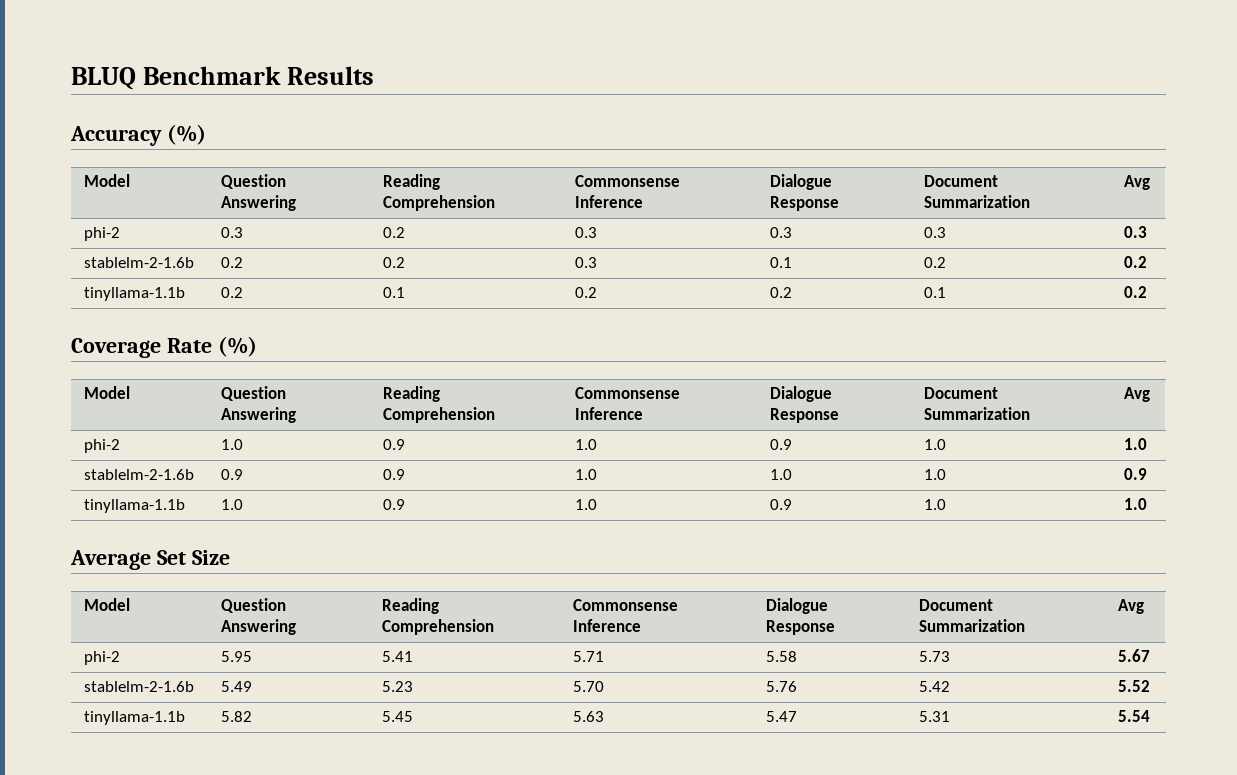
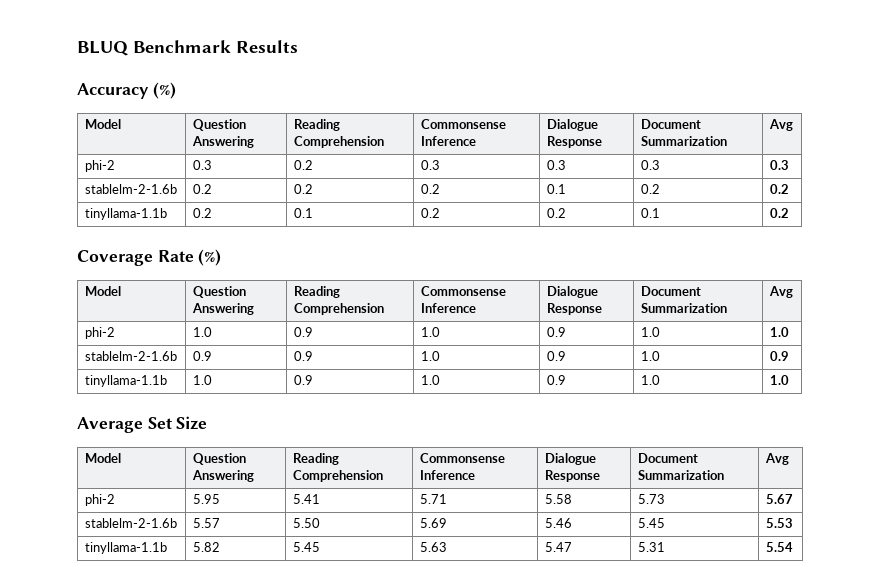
- stablelm-2-1.6b | 0.2 | 0.2 | 0.3 | 0.1 | 0.2 | 0.2
+ stablelm-2-1.6b | 0.2 | 0.2 | 0.2 | 0.1 | 0.2 | 0.2
- stablelm-2-1.6b | 0.9 | 0.9 | 1.0 | 1.0 | 1.0 | 0.9
+ stablelm-2-1.6b | 0.9 | 0.9 | 1.0 | 0.9 | 1.0 | 0.9
- stablelm-2-1.6b | 5.49 | 5.23 | 5.70 | 5.76 | 5.42 | 5.52
+ stablelm-2-1.6b | 5.57 | 5.50 | 5.69 | 5.46 | 5.45 | 5.53

